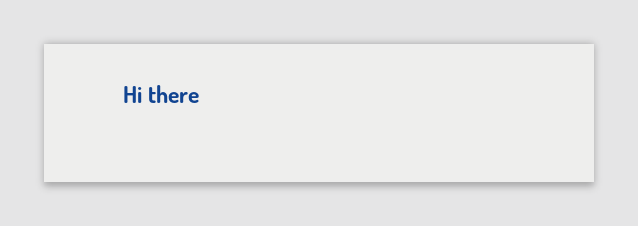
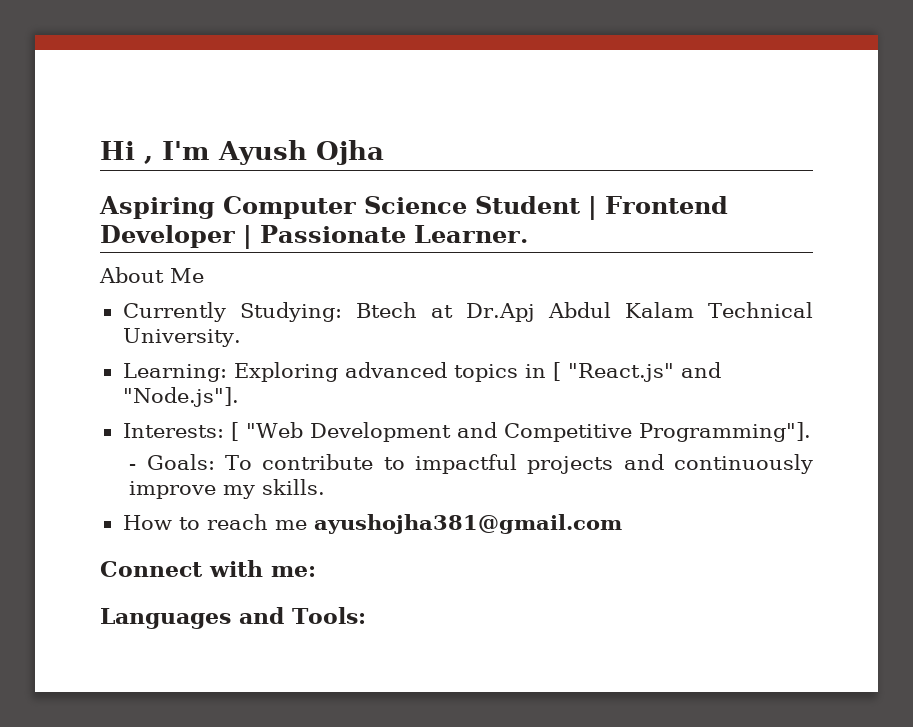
- Hi there
+ Hi , I'm Ayush Ojha
+ Aspiring Computer Science Student | Frontend Developer | Passionate Learner.
+ About Me
+ Currently Studying: Btech at Dr.Apj Abdul Kalam Technical University.
+ Learning: Exploring advanced topics in [ "React.js" and "Node.js"].
+ Interests: [ "Web Development and Competitive Programming"].
+ - Goals: To contribute to impactful projects and continuously improve my skills.
+ How to reach me ayushojha381@gmail.com
+ Connect with me:
+ Languages and Tools:

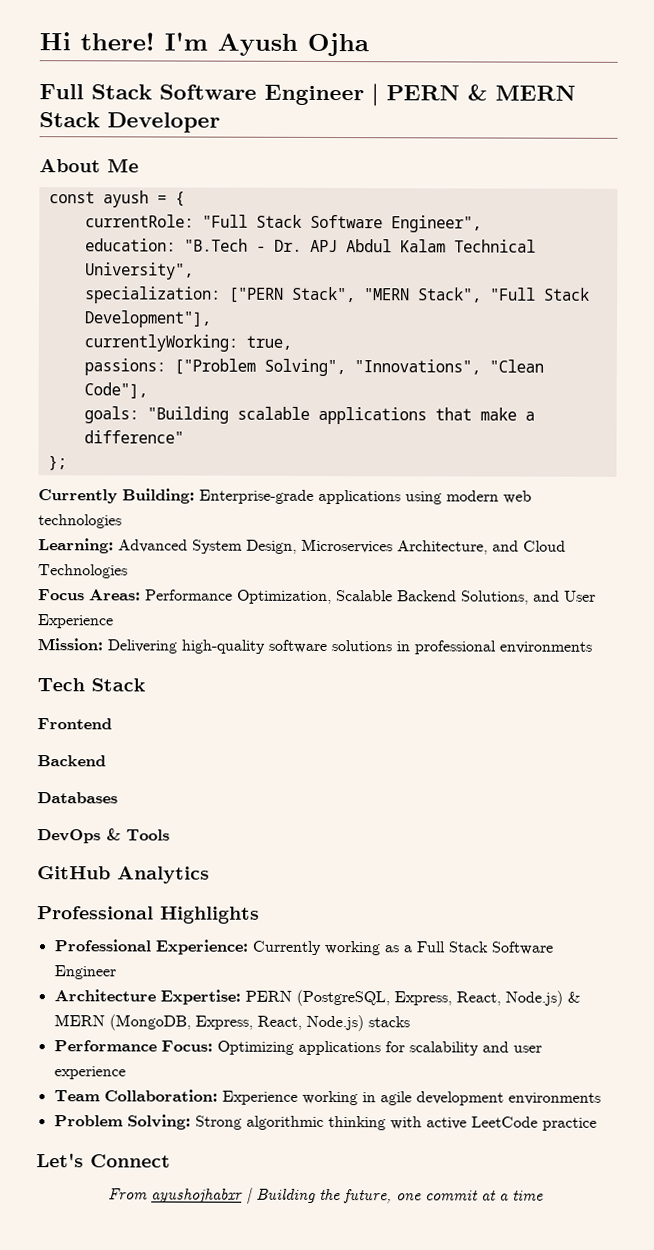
- Hi , I'm Ayush Ojha
+ Hi there! I'm Ayush Ojha
- Aspiring Computer Science Student | Frontend Developer | Passionate Learner.
+ Full Stack Software Engineer | PERN & MERN Stack Developer
  About Me
- Currently Studying: Btech at Dr.Apj Abdul Kalam Technical University.
- Learning: Exploring advanced topics in [ "React.js" and "Node.js"].
- Interests: [ "Web Development and Competitive Programming"].
- - Goals: To contribute to impactful projects and continuously improve my skills.
- How to reach me ayushojha381@gmail.com
- Connect with me:
- Languages and Tools:
+ const ayush = {
+ currentRole: "Full Stack Software Engineer",
+ education: "B.Tech - Dr. APJ Abdul Kalam Technical University",
+ specialization: ["PERN Stack", "MERN Stack", "Full Stack Development"],
+ currentlyWorking: true,
+ passions: ["Problem Solving", "Innovations", "Clean Code"],
+ goals: "Building scalable applications that make a difference"
+ };
+ Currently Building: Enterprise-grade applications using modern web technologies
+ Learning: Advanced System Design, Microservices Architecture, and Cloud Technologies
+ Focus Areas: Performance Optimization, Scalable Backend Solutions, and User Experience
+ Mission: Delivering high-quality software solutions in professional environments
+ Tech Stack
+ Frontend
+ Backend
+ Databases
+ DevOps & Tools
+ GitHub Analytics
+ Professional Highlights
+ Professional Experience: Currently working as a Full Stack Software Engineer
+ Architecture Expertise: PERN (PostgreSQL, Express, React, Node.js) & MERN (MongoDB, Express, React, Node.js) stacks
+ Performance Focus: Optimizing applications for scalability and user experience
+ Team Collaboration: Experience working in agile development environments
+ Problem Solving: Strong algorithmic thinking with active LeetCode practice
+ Let's Connect
+ From ayushojhabxr | Building the future, one commit at a time

